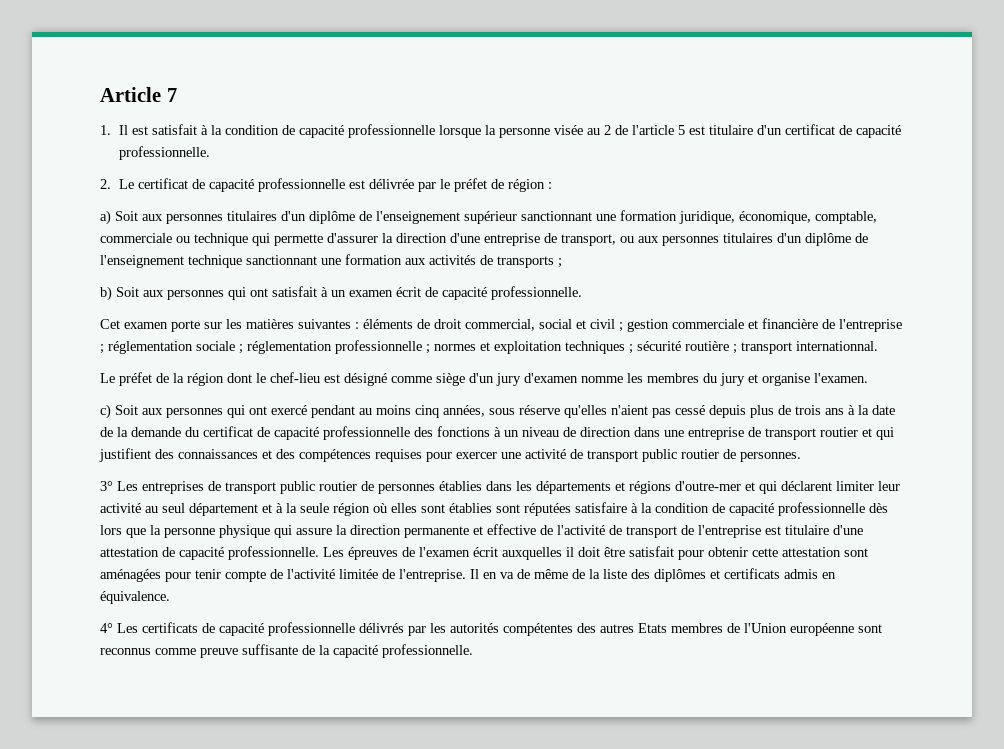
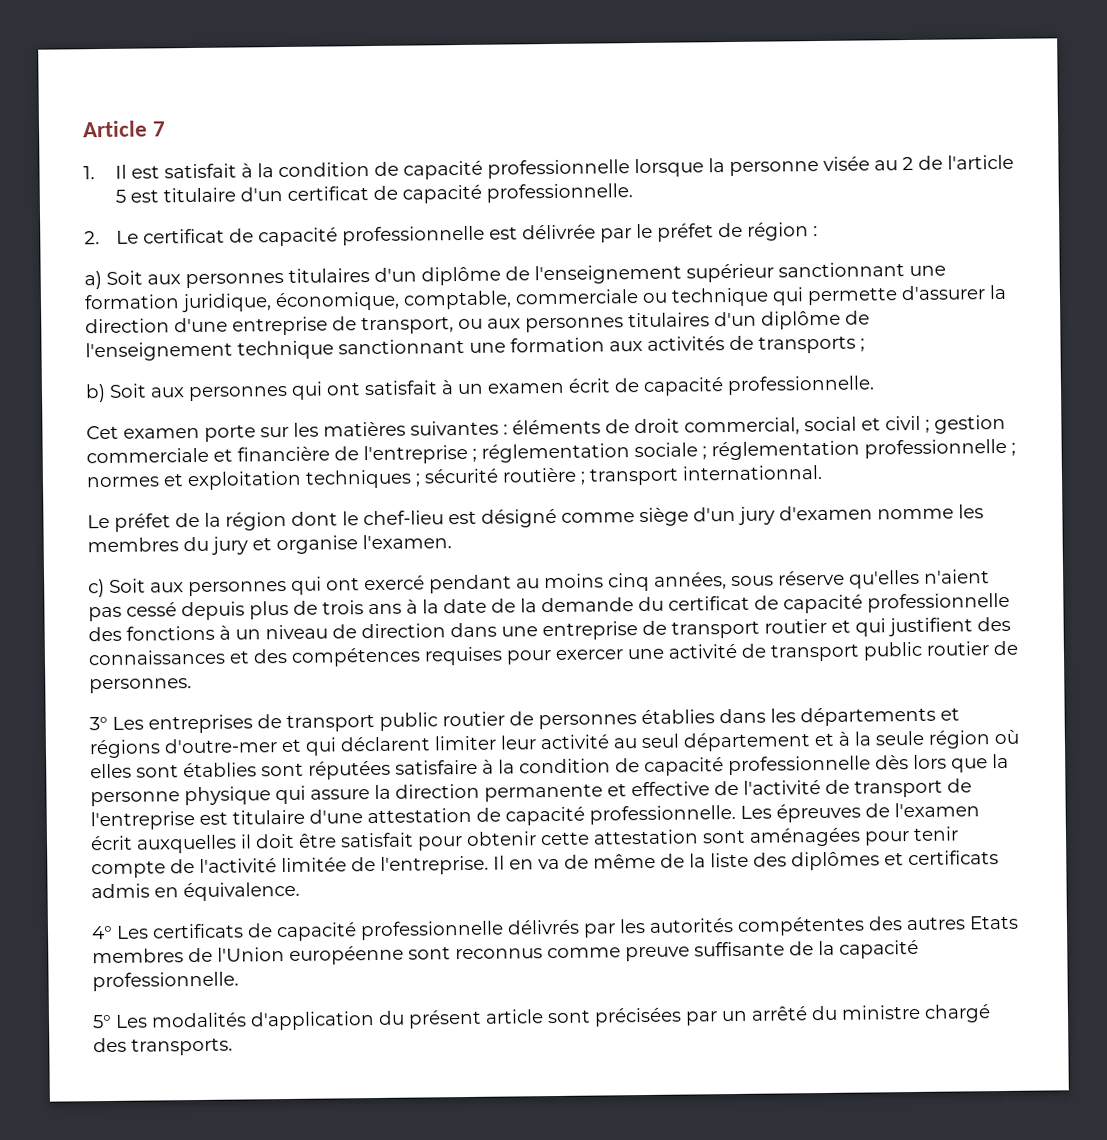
+ 5° Les modalités d'application du présent article sont précisées par un arrêté du ministre chargé des transports.

